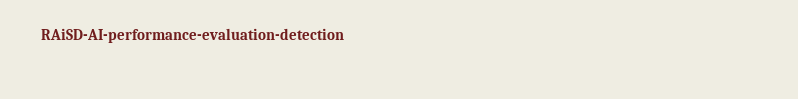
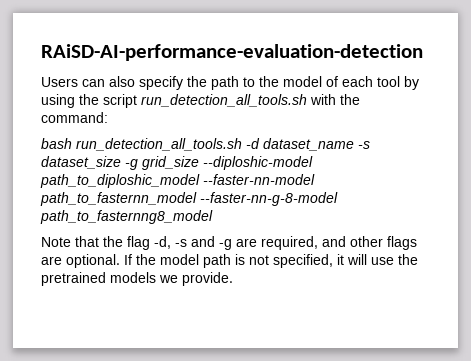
+ Users can also specify the path to the model of each tool by using the script run_detection_all_tools.sh with the command:
+ bash run_detection_all_tools.sh -d dataset_name -s dataset_size -g grid_size --diploshic-model path_to_diploshic_model --faster-nn-model path_to_fasternn_model --faster-nn-g-8-model path_to_fasternng8_model
+ Note that the flag -d, -s and -g are required, and other flags are optional. If the model path is not specified, it will use the pretrained models we provide.

